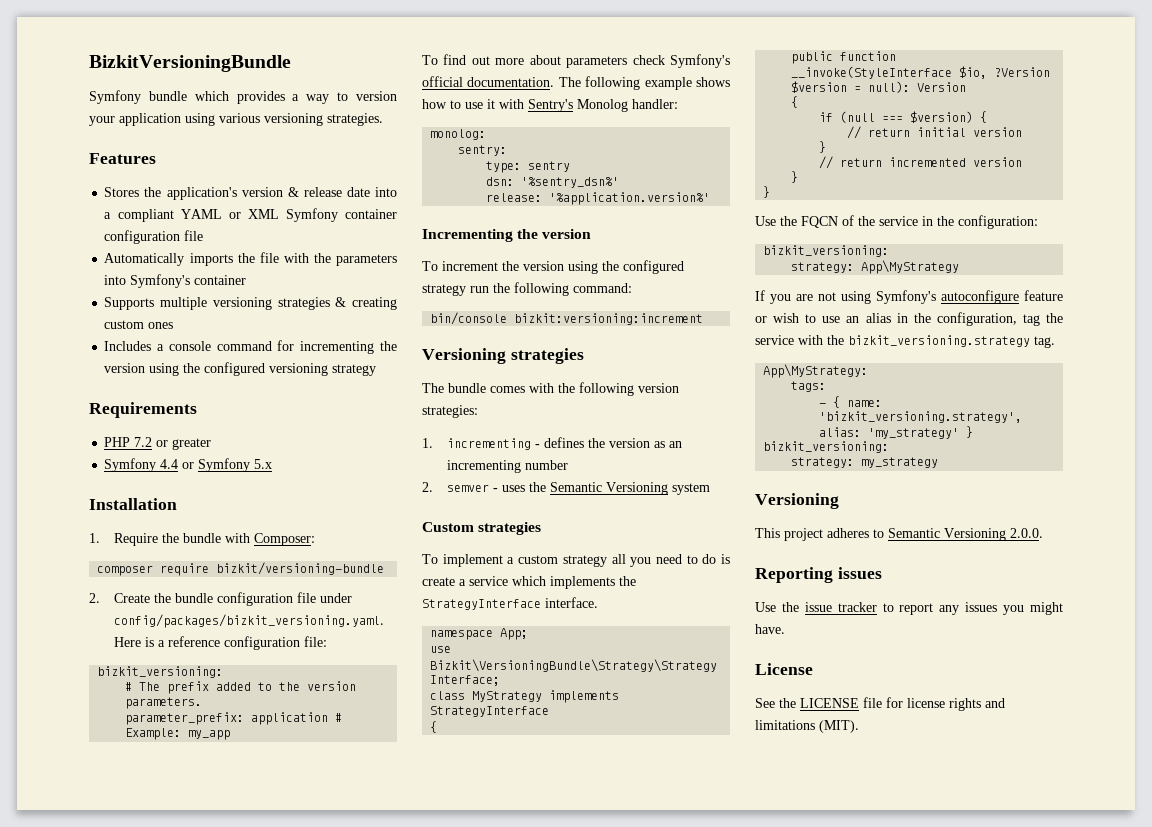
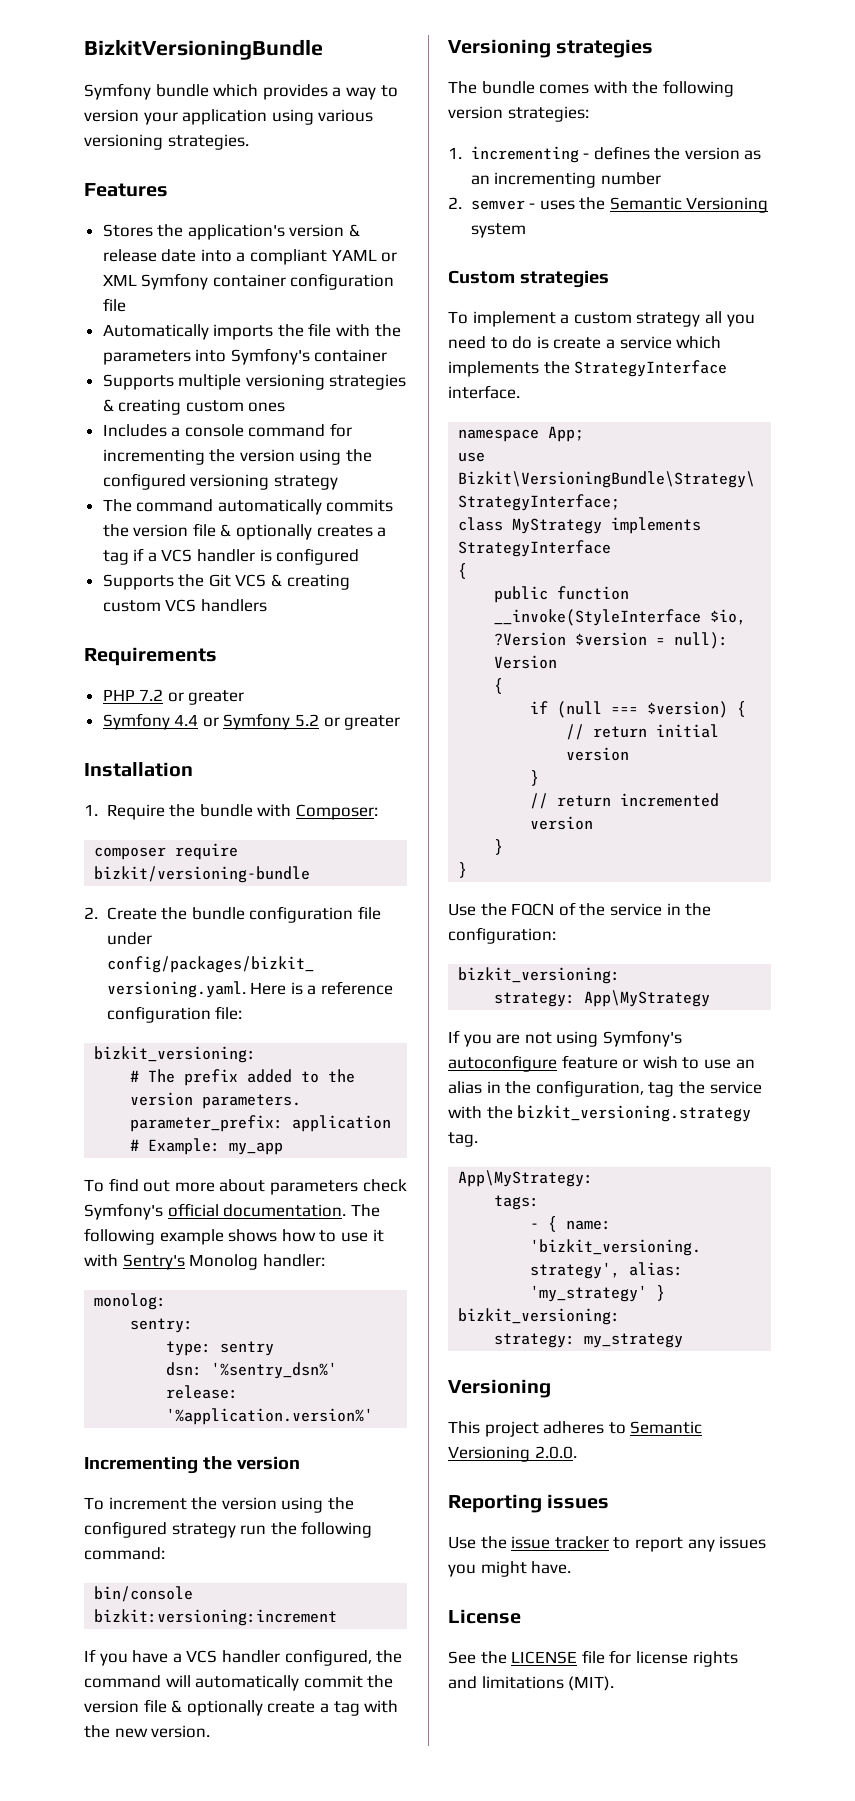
+ The command automatically commits the version file & optionally creates a tag if a VCS handler is configured
+ Supports the Git VCS & creating custom VCS handlers
- Symfony 4.4 or Symfony 5.x
+ Symfony 4.4 or Symfony 5.2 or greater
+ If you have a VCS handler configured, the command will automatically commit the version file & optionally create a tag with the new version.

